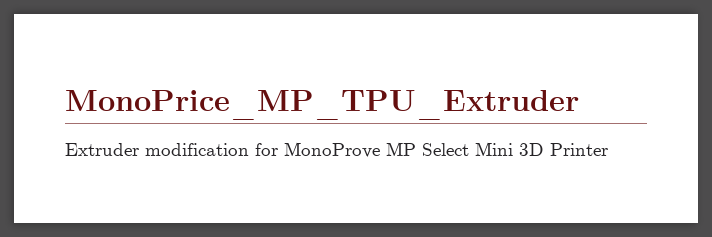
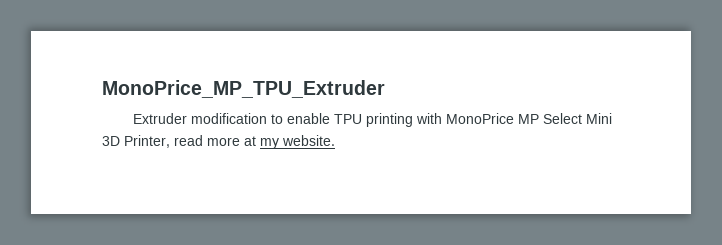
- Extruder modification for MonoProve MP Select Mini 3D Printer
+ Extruder modification to enable TPU printing with MonoPrice MP Select Mini 3D Printer, read more at my website.

